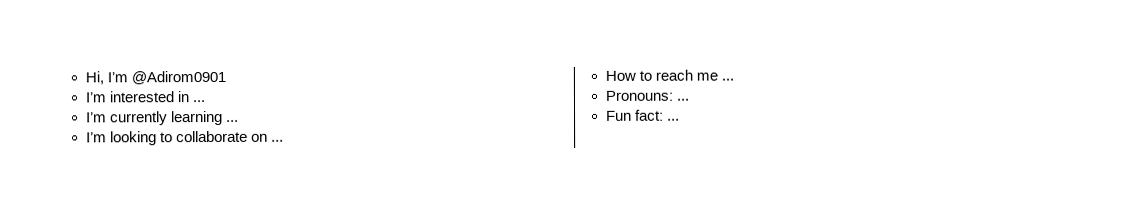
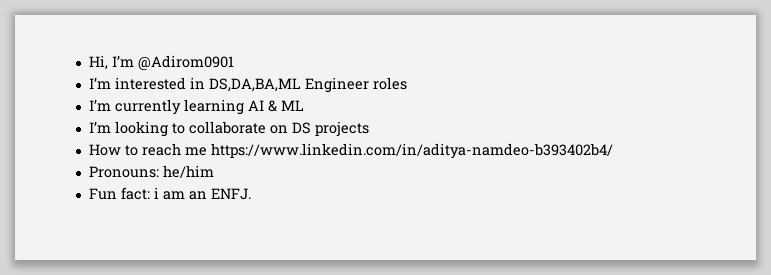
- I’m interested in ...
+ I’m interested in DS,DA,BA,ML Engineer roles
- I’m currently learning ...
+ I’m currently learning AI & ML
- I’m looking to collaborate on ...
+ I’m looking to collaborate on DS projects
- How to reach me ...
+ How to reach me https://www.linkedin.com/in/aditya-namdeo-b393402b4/
- Pronouns: ...
+ Pronouns: he/him
- Fun fact: ...
+ Fun fact: i am an ENFJ.

